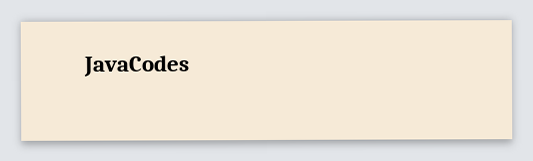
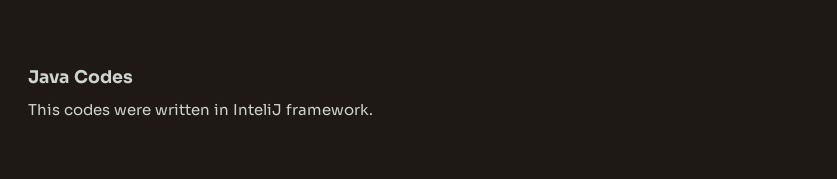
- JavaCodes
+ Java Codes
+ This codes were written in InteliJ framework.

